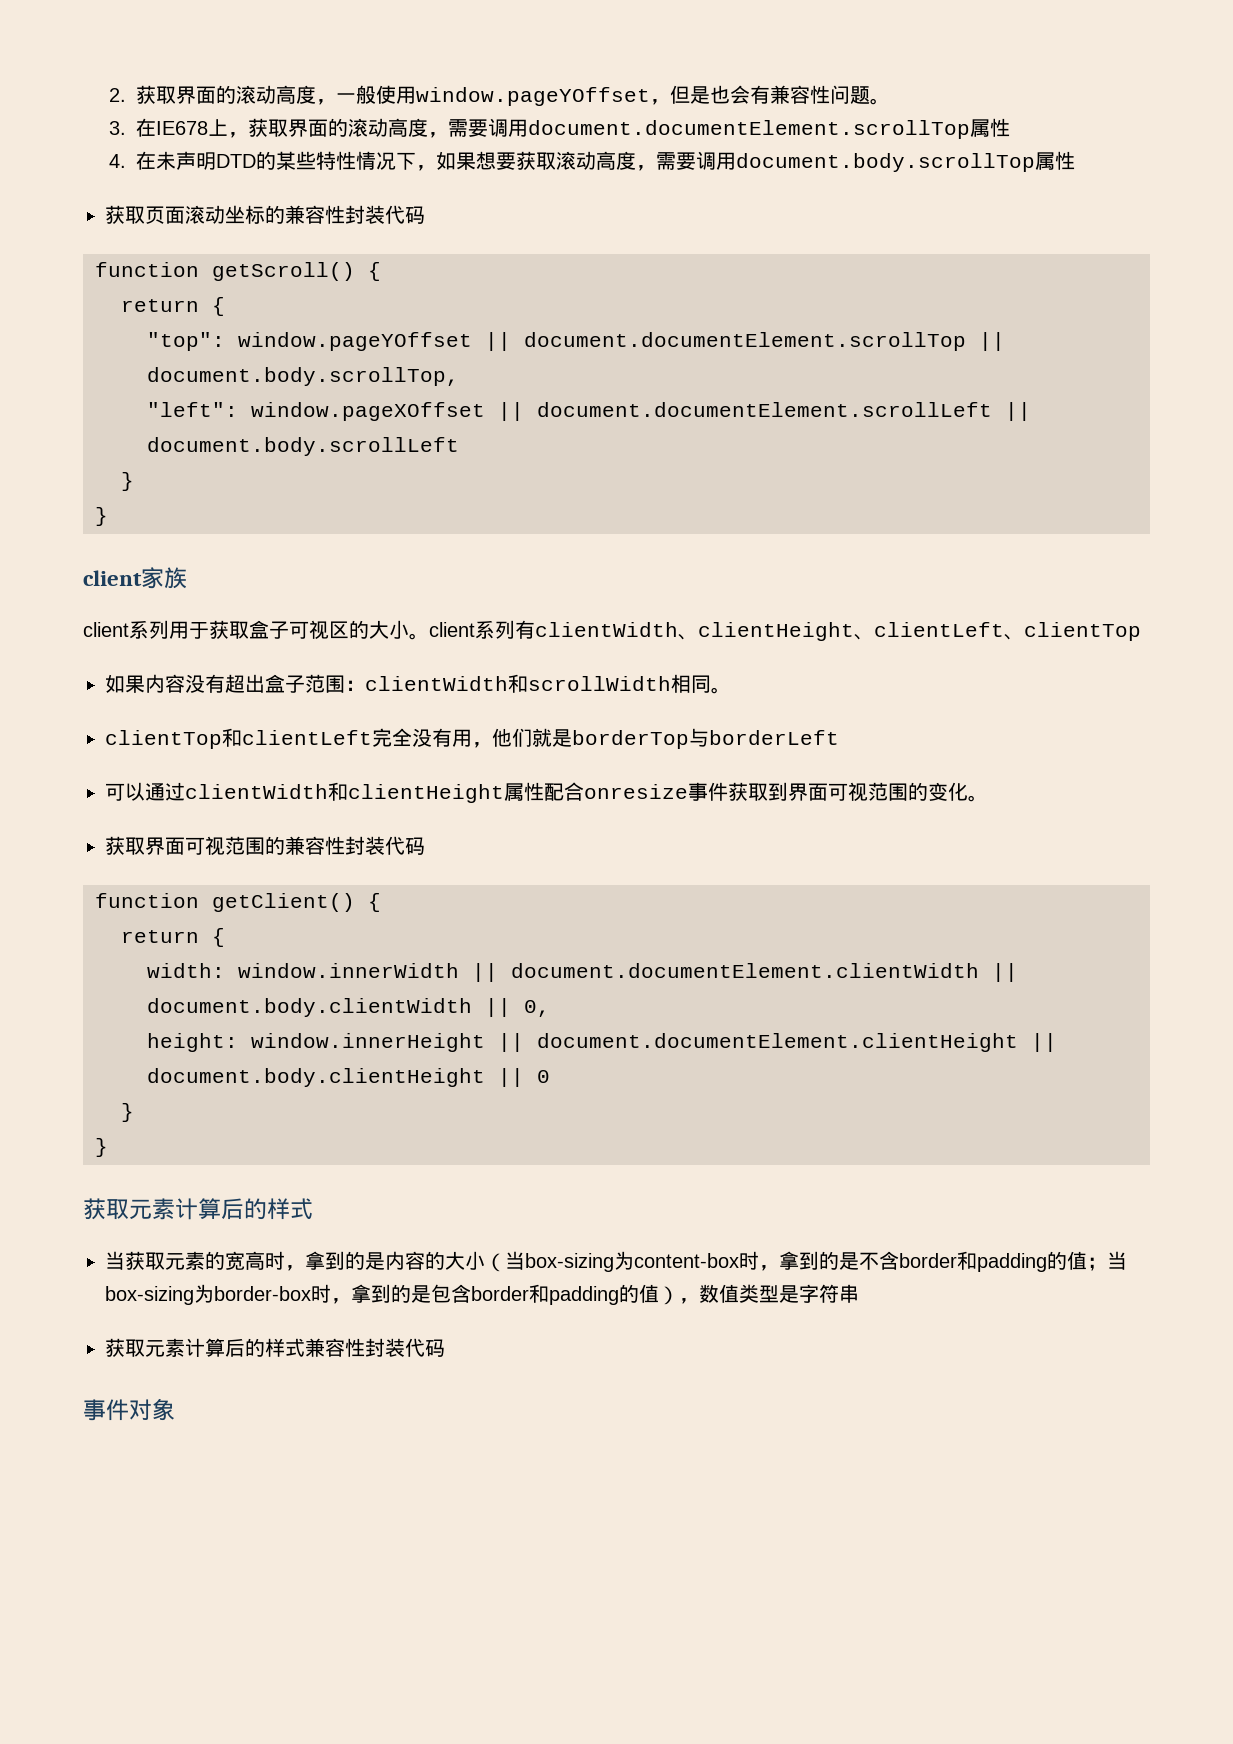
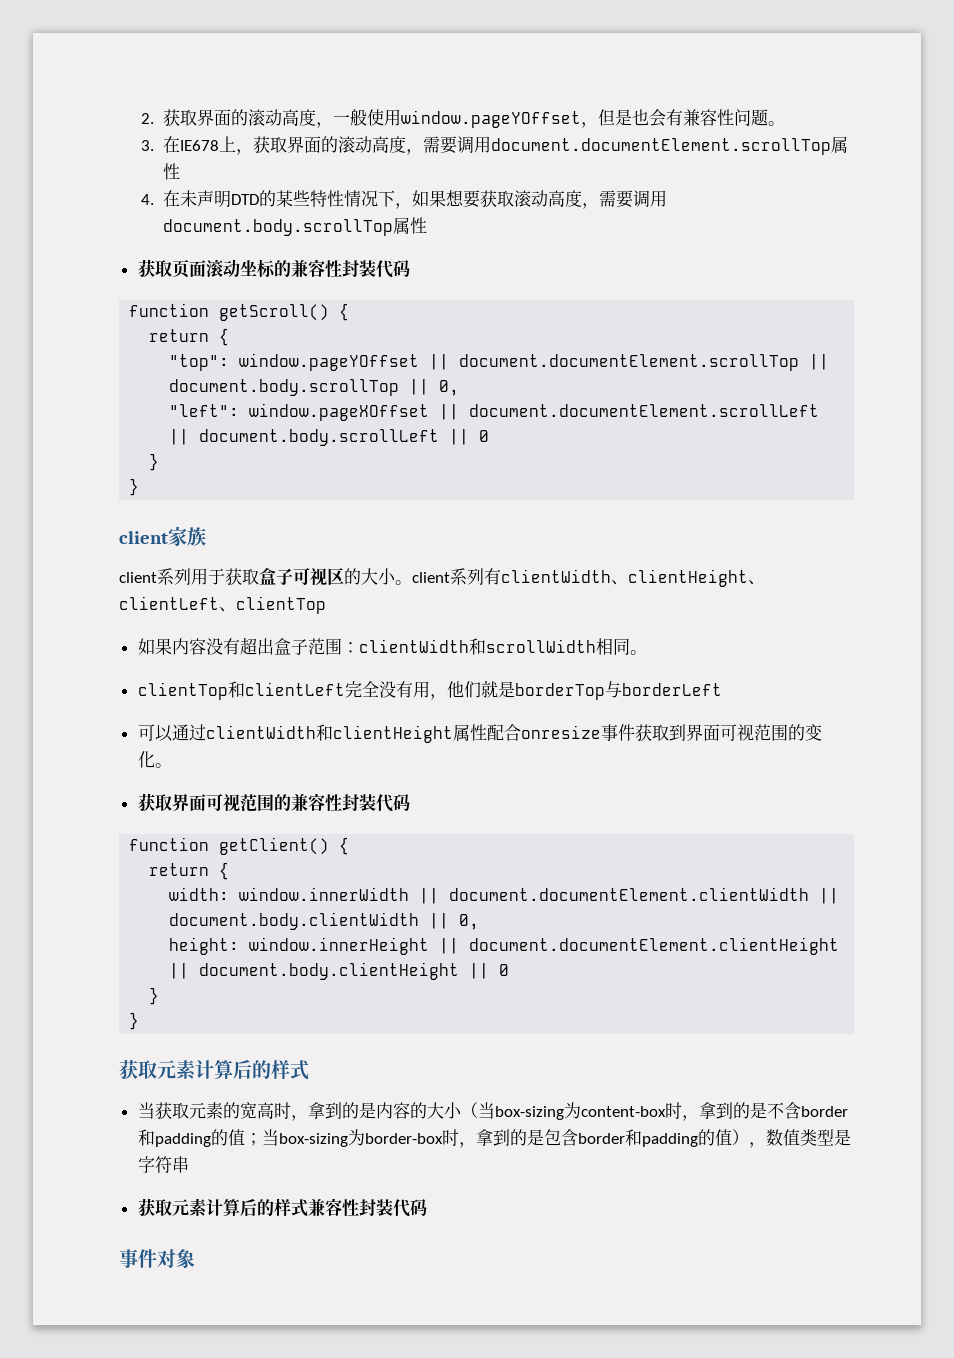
- "top": window.pageYOffset || document.documentElement.scrollTop || document.body.scrollTop,
+ "top": window.pageYOffset || document.documentElement.scrollTop || document.body.scrollTop || 0,
- "left": window.pageXOffset || document.documentElement.scrollLeft || document.body.scrollLeft
+ "left": window.pageXOffset || document.documentElement.scrollLeft || document.body.scrollLeft || 0

